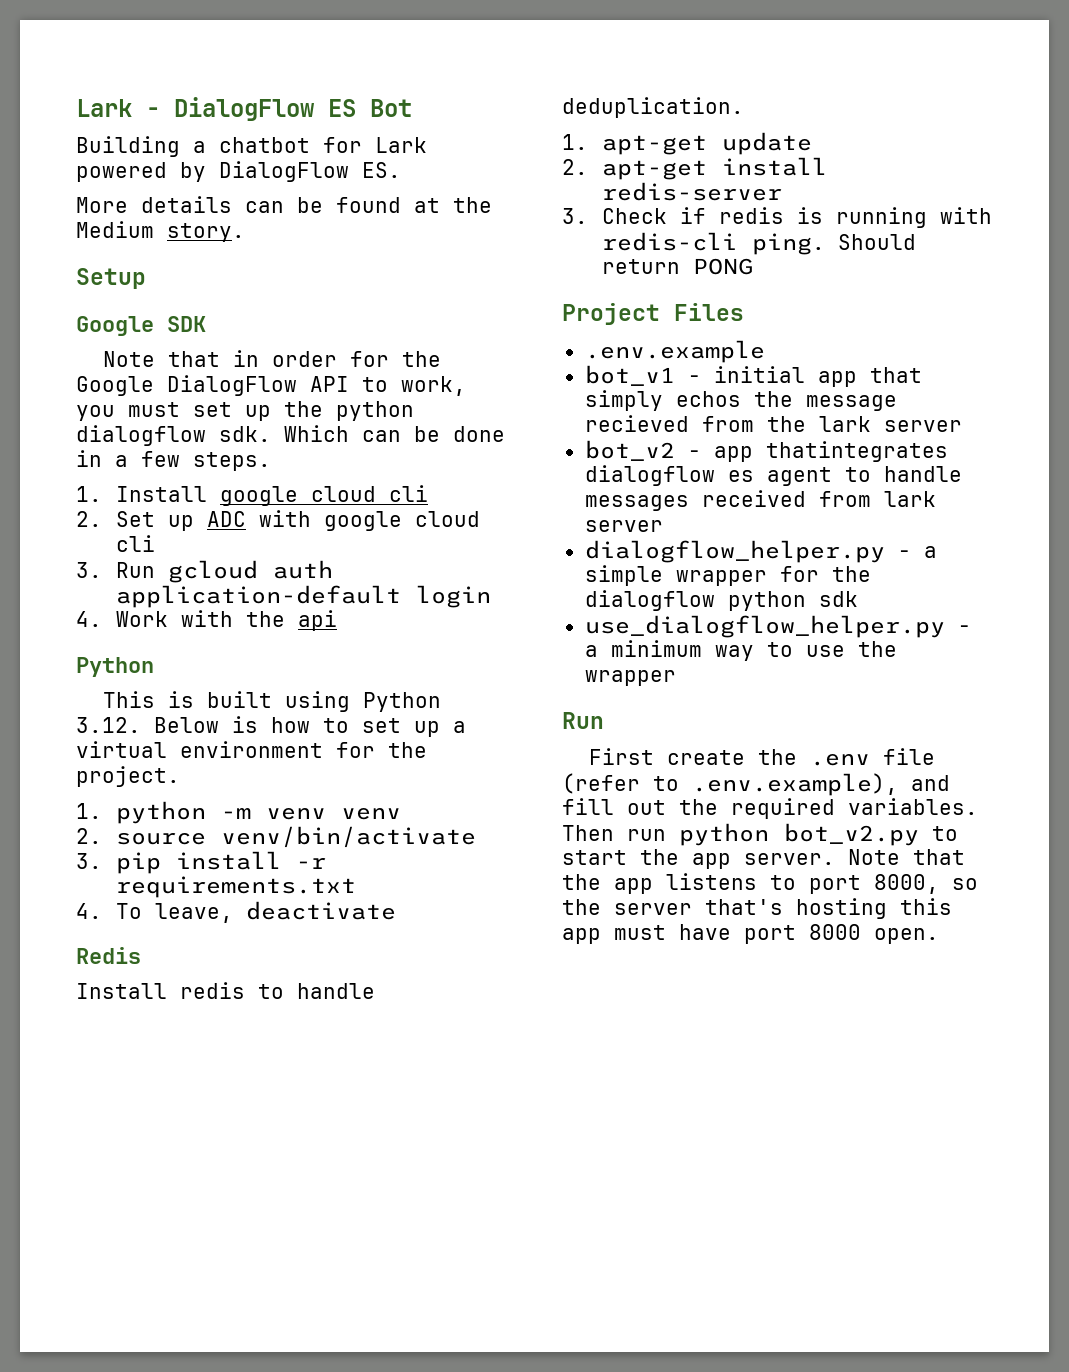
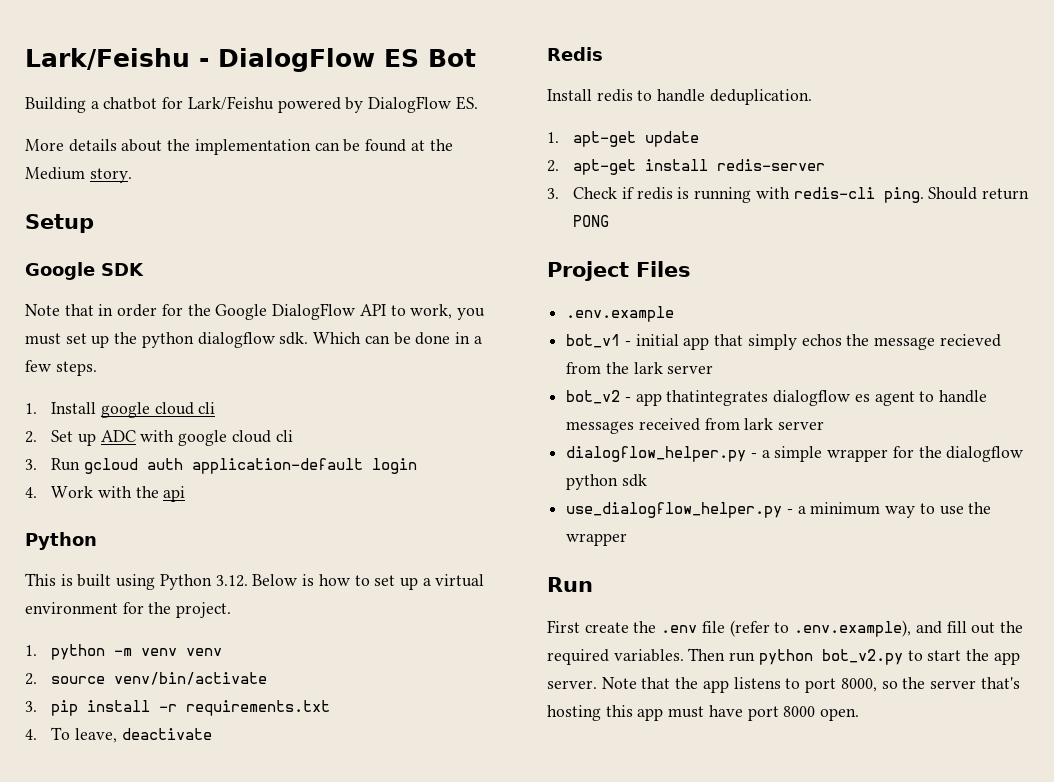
- Lark - DialogFlow ES Bot
+ Lark/Feishu - DialogFlow ES Bot
- Building a chatbot for Lark powered by DialogFlow ES.
+ Building a chatbot for Lark/Feishu powered by DialogFlow ES.
- More details can be found at the Medium story.
+ More details about the implementation can be found at the Medium story.

